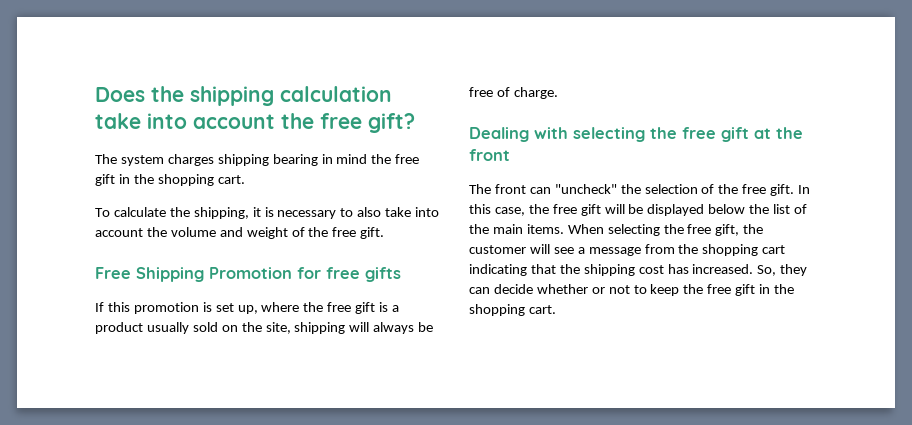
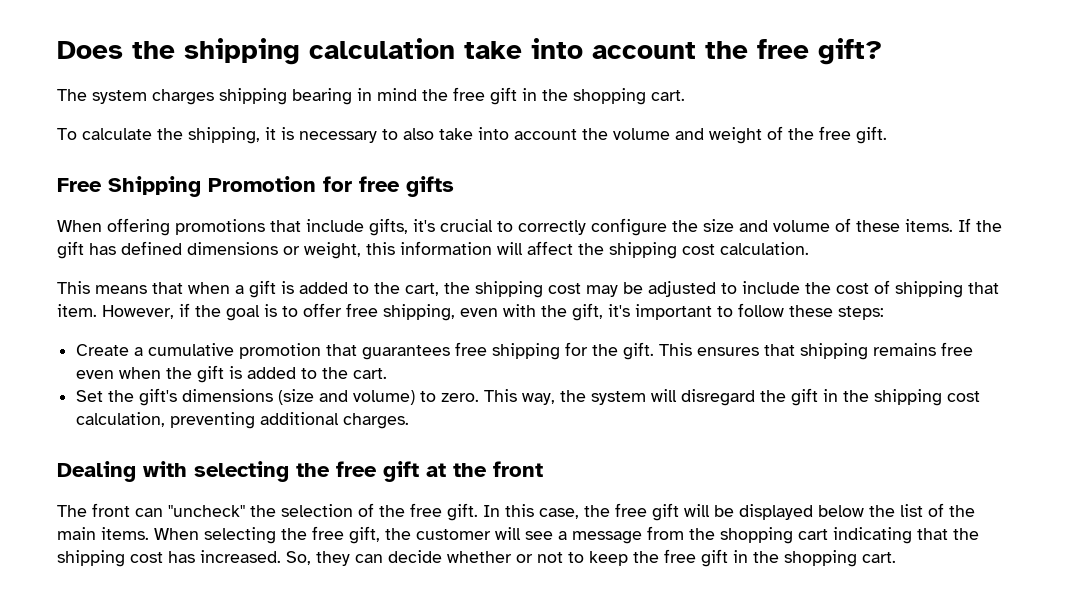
- If this promotion is set up, where the free gift is a product usually sold on the site, shipping will always be free of charge.
+ When offering promotions that include gifts, it's crucial to correctly configure the size and volume of these items. If the gift has defined dimensions or weight, this information will affect the shipping cost calculation.
+ This means that when a gift is added to the cart, the shipping cost may be adjusted to include the cost of shipping that item. However, if the goal is to offer free shipping, even with the gift, it's important to follow these steps:
+ Create a cumulative promotion that guarantees free shipping for the gift. This ensures that shipping remains free even when the gift is added to the cart.
+ Set the gift's dimensions (size and volume) to zero. This way, the system will disregard the gift in the shipping cost calculation, preventing additional charges.

